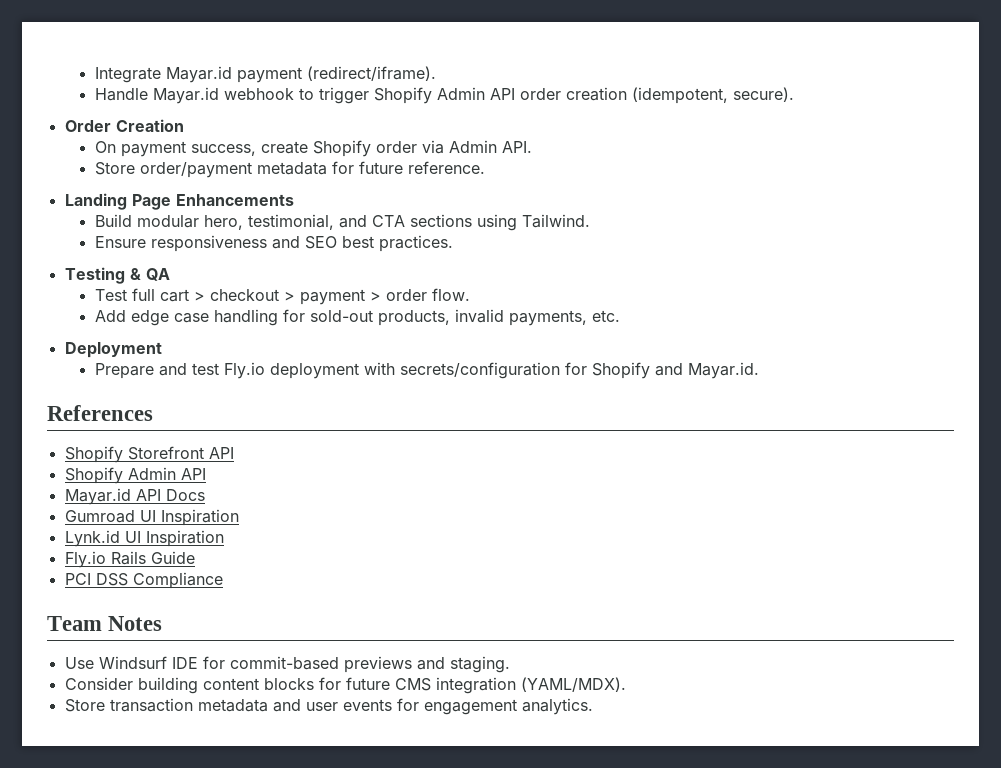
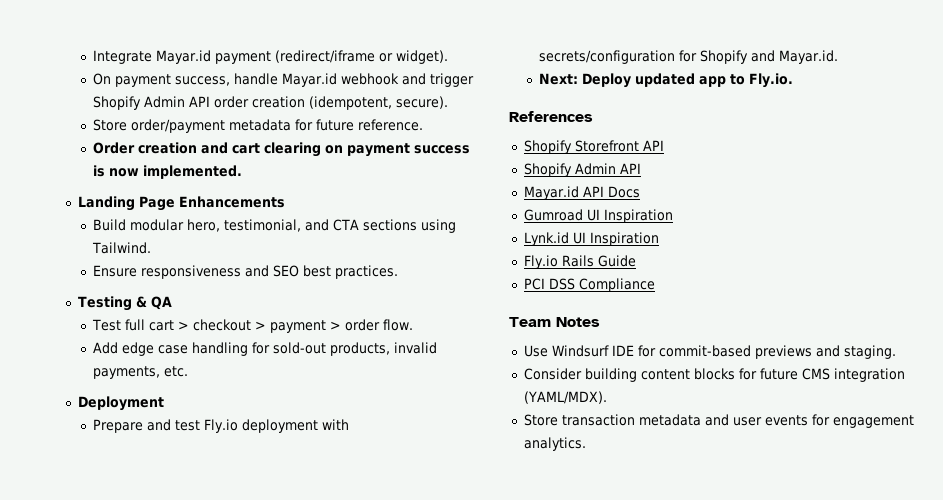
- Integrate Mayar.id payment (redirect/iframe).
- Handle Mayar.id webhook to trigger Shopify Admin API order creation (idempotent, secure).
+ Integrate Mayar.id payment (redirect/iframe or widget).
+ On payment success, handle Mayar.id webhook and trigger Shopify Admin API order creation (idempotent, secure).
- Order Creation
- On payment success, create Shopify order via Admin API.
+ Order creation and cart clearing on payment success is now implemented.
+ Next: Deploy updated app to Fly.io.

